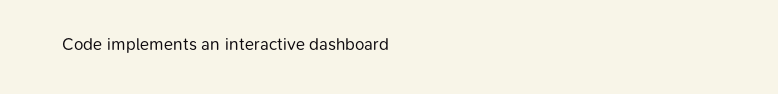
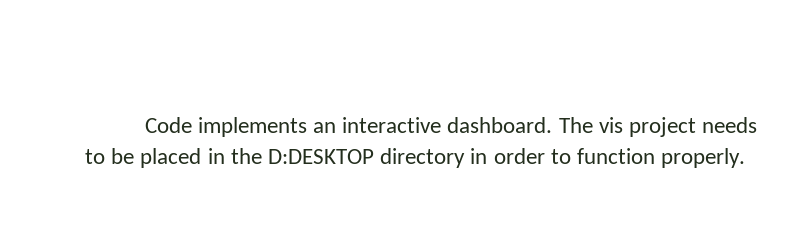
- Code implements an interactive dashboard
+ Code implements an interactive dashboard. The vis project needs to be placed in the D:DESKTOP directory in order to function properly.

